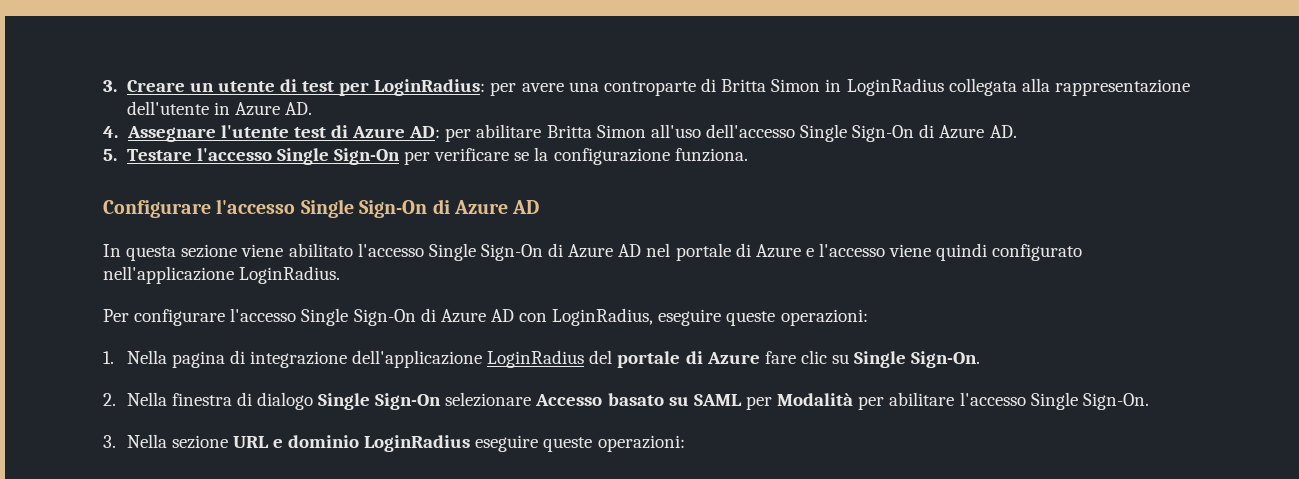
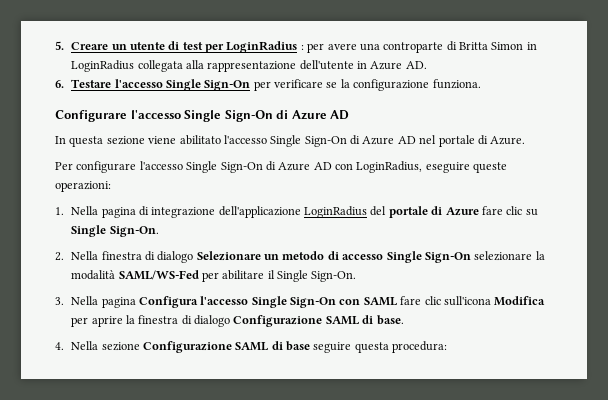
- 3. Creare un utente di test per LoginRadius: per avere una controparte di Britta Simon in LoginRadius collegata alla rappresentazione dell'utente in Azure AD.
+ 5. Creare un utente di test per LoginRadius : per avere una controparte di Britta Simon in LoginRadius collegata alla rappresentazione dell'utente in Azure AD.
- 4. Assegnare l'utente test di Azure AD: per abilitare Britta Simon all'uso dell'accesso Single Sign-On di Azure AD.
- 5. Testare l'accesso Single Sign-On per verificare se la configurazione funziona.
+ 6. Testare l'accesso Single Sign-On per verificare se la configurazione funziona.
- In questa sezione viene abilitato l'accesso Single Sign-On di Azure AD nel portale di Azure e l'accesso viene quindi configurato nell'applicazione LoginRadius.
+ In questa sezione viene abilitato l'accesso Single Sign-On di Azure AD nel portale di Azure.
- 2. Nella finestra di dialogo Single Sign-On selezionare Accesso basato su SAML per Modalità per abilitare l'accesso Single Sign-On.
+ 2. Nella finestra di dialogo Selezionare un metodo di accesso Single Sign-On selezionare la modalità SAML/WS-Fed per abilitare il Single Sign-On.
- 3. Nella sezione URL e dominio LoginRadius eseguire queste operazioni:
+ 3. Nella pagina Configura l'accesso Single Sign-On con SAML fare clic sull'icona Modifica per aprire la finestra di dialogo Configurazione SAML di base.
+ 4. Nella sezione Configurazione SAML di base seguire questa procedura:

